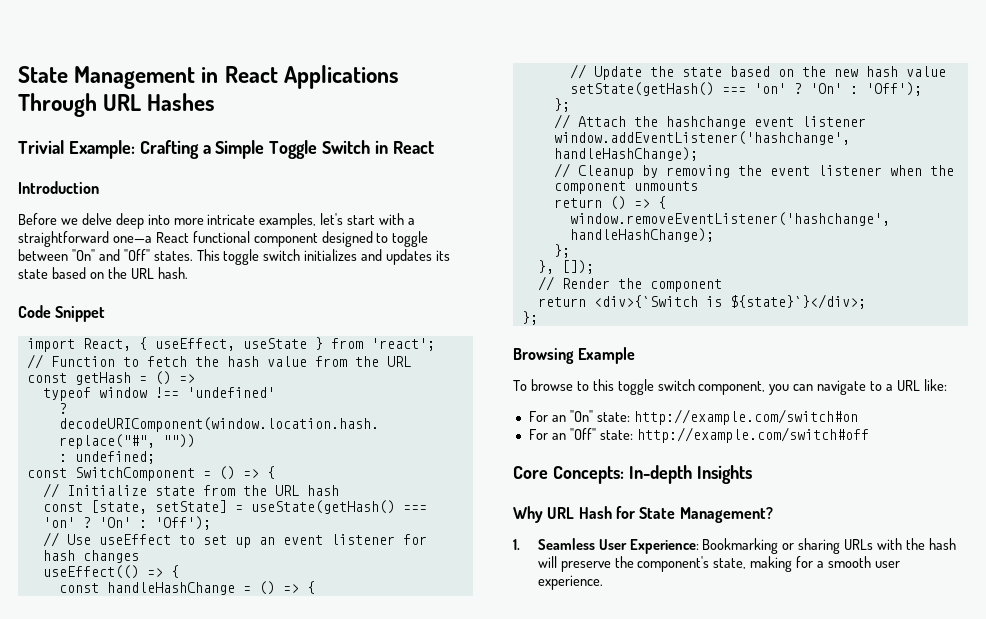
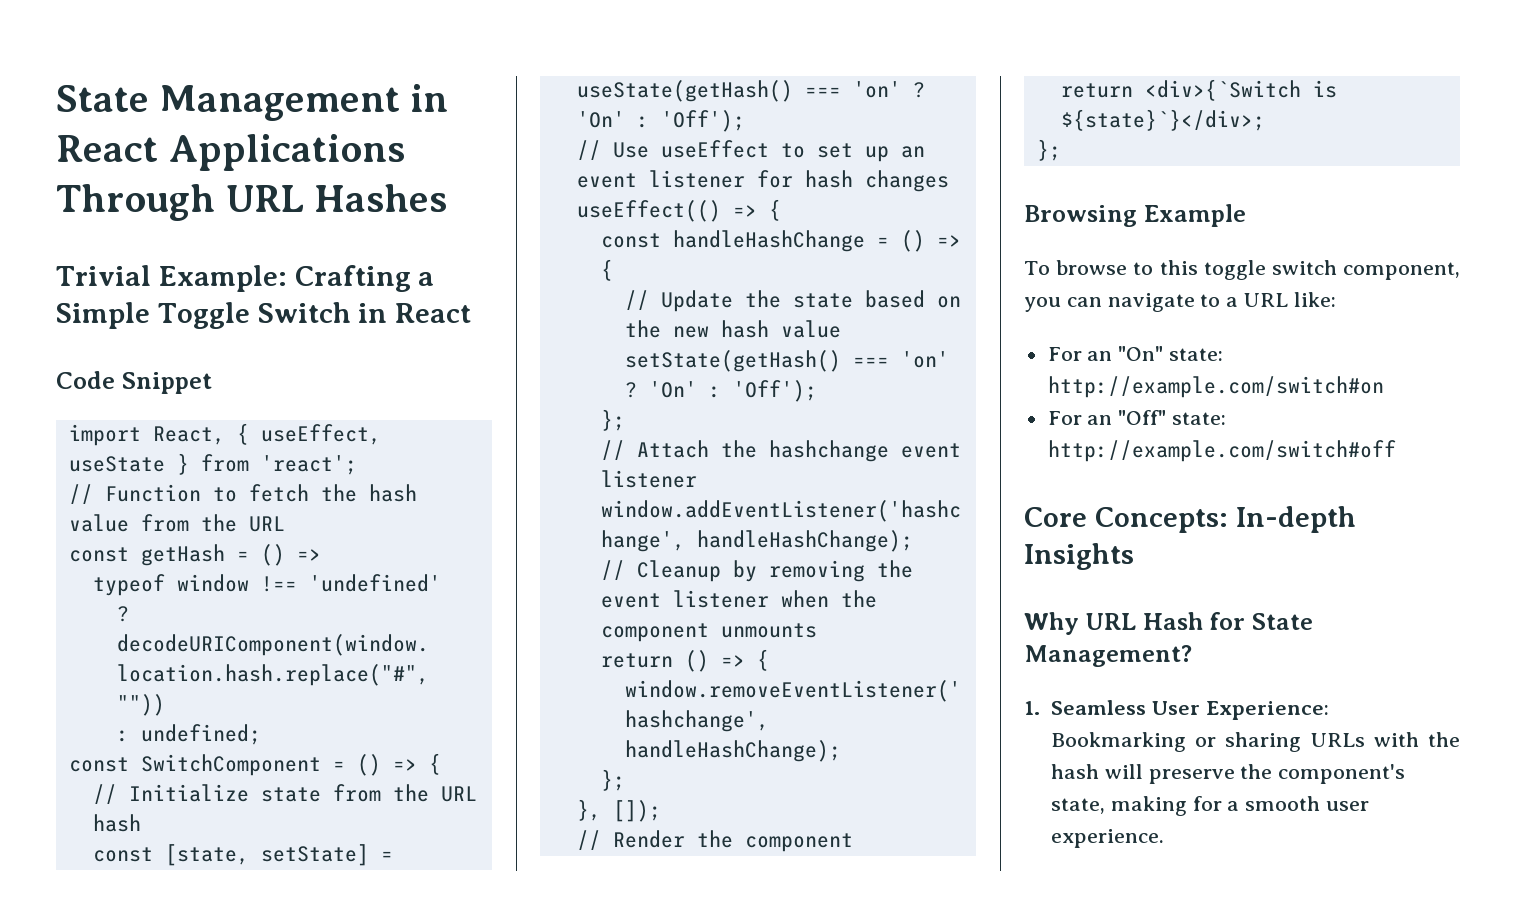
- Introduction
- Before we delve deep into more intricate examples, let's start with a straightforward one—a React functional component designed to toggle between "On" and "Off" states. This toggle switch initializes and updates its state based on the URL hash.

